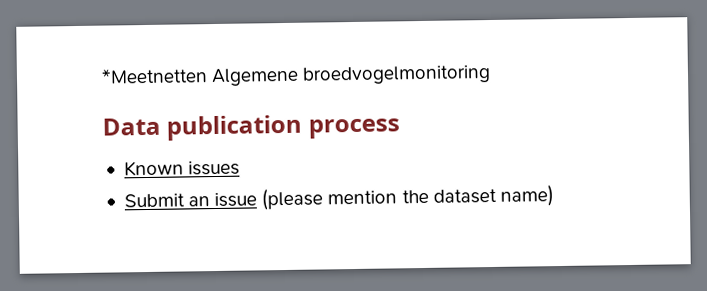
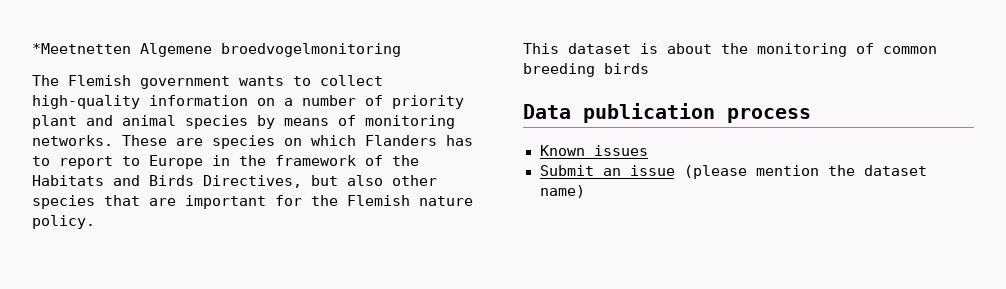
+ The Flemish government wants to collect high-quality information on a number of priority plant and animal species by means of monitoring networks. These are species on which Flanders has to report to Europe in the framework of the Habitats and Birds Directives, but also other species that are important for the Flemish nature policy.
+ This dataset is about the monitoring of common breeding birds

